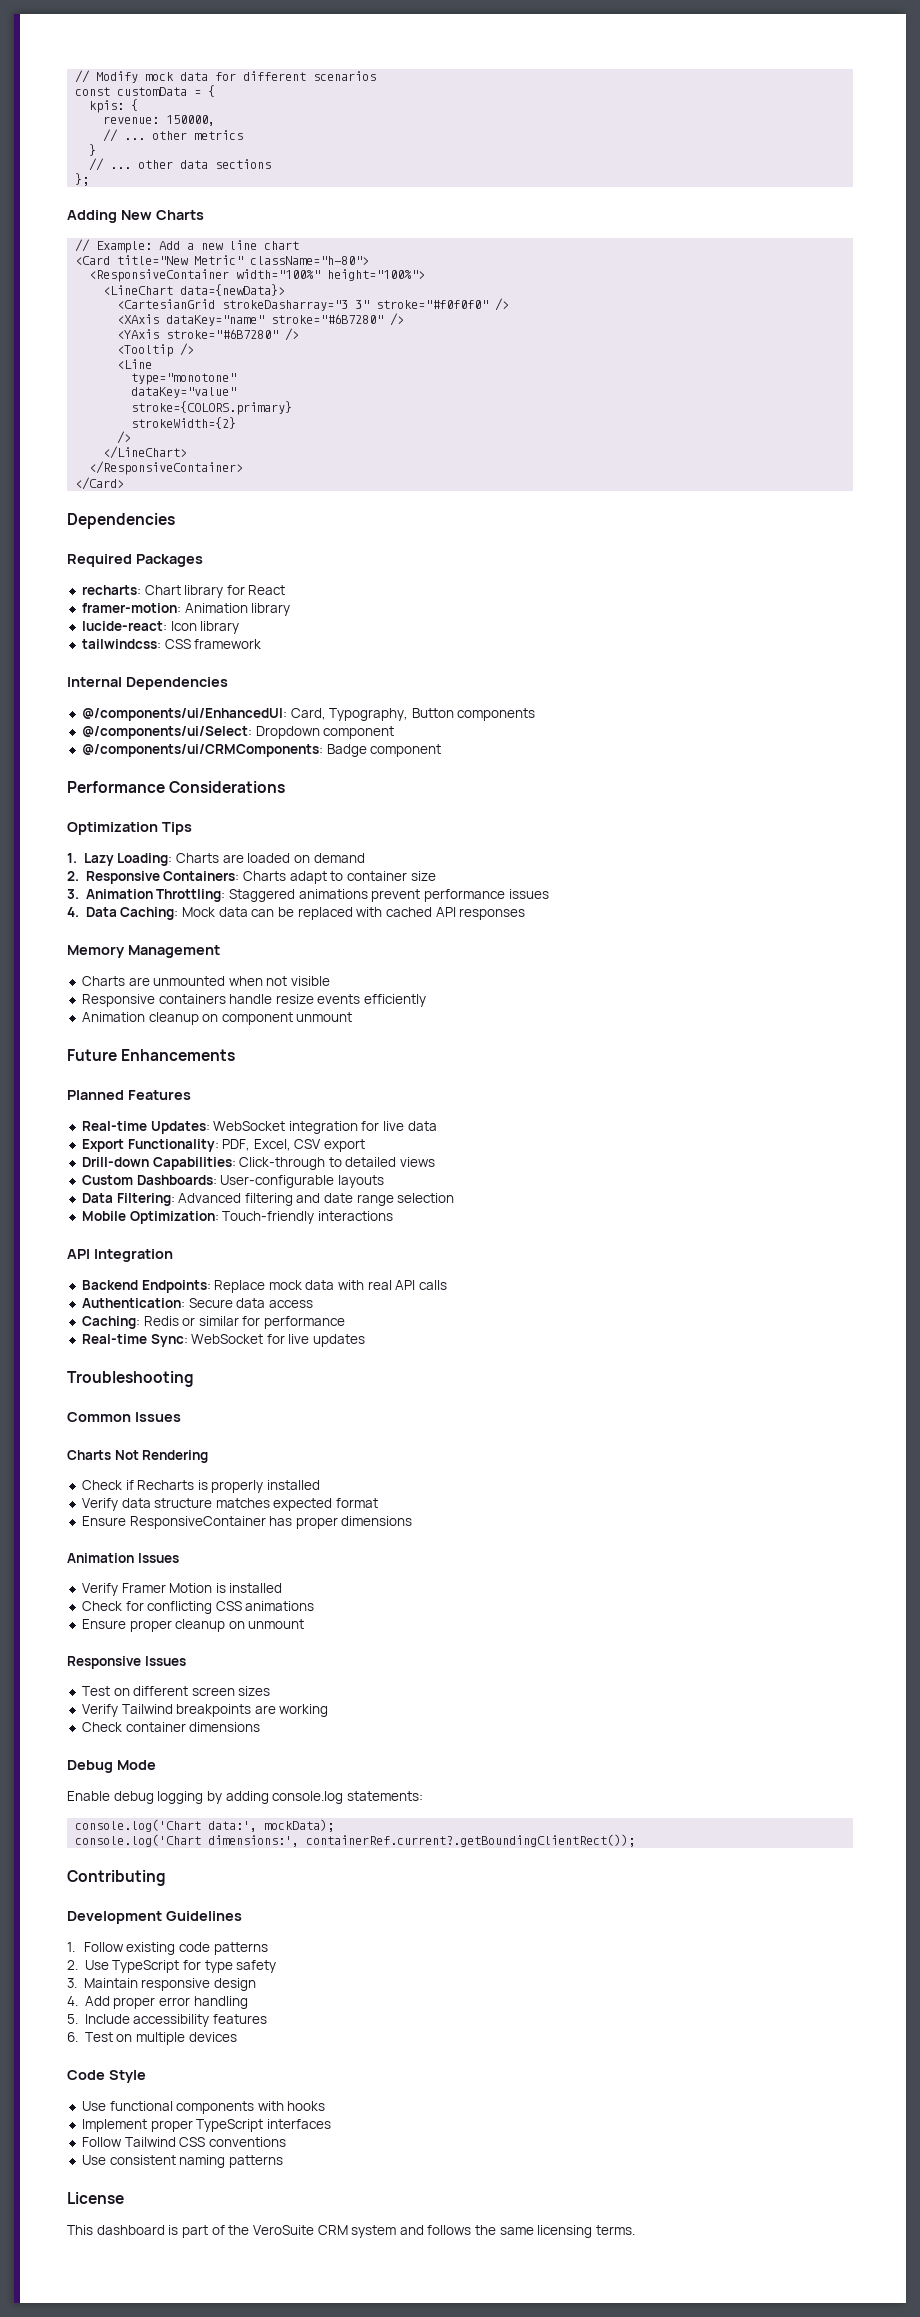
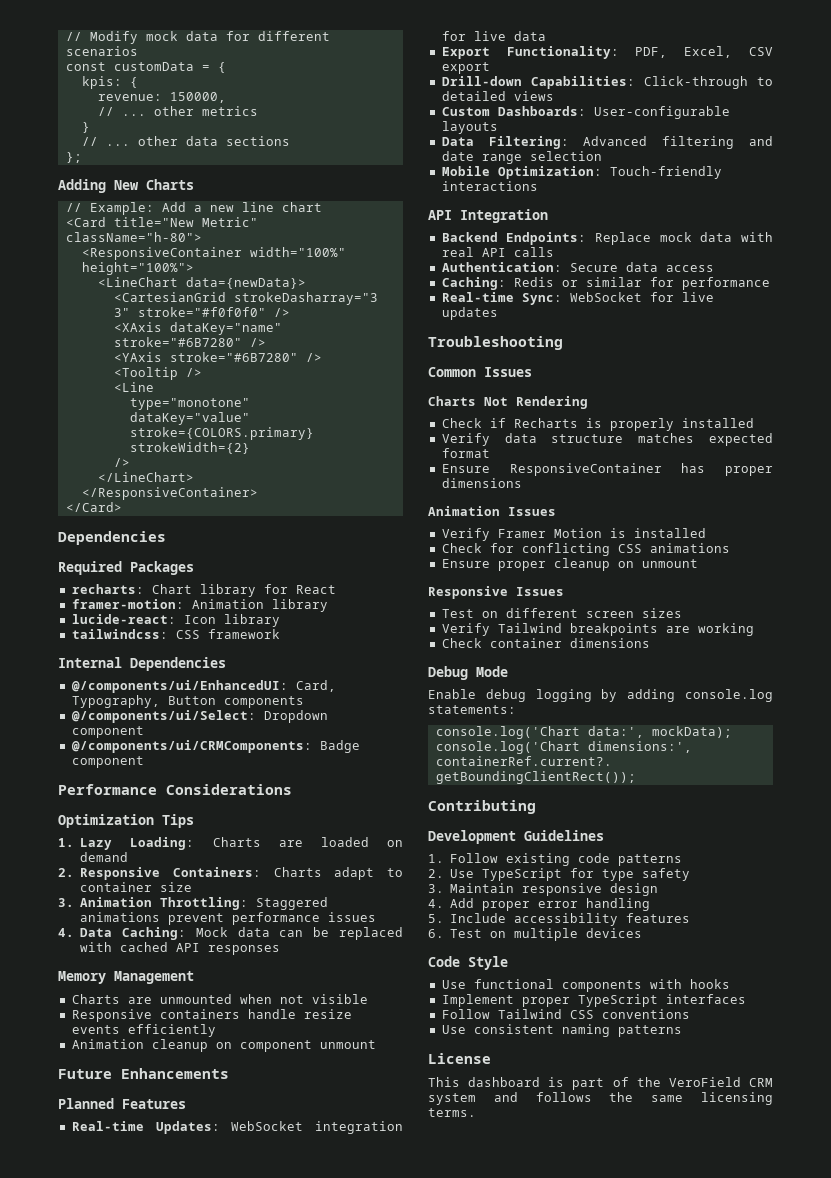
- This dashboard is part of the VeroSuite CRM system and follows the same licensing terms.
+ This dashboard is part of the VeroField CRM system and follows the same licensing terms.

